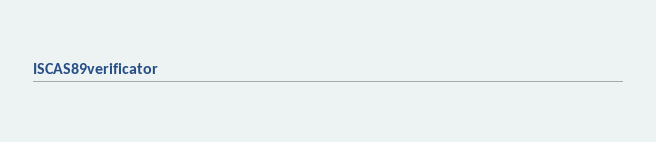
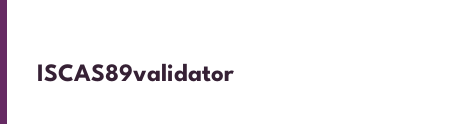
- ISCAS89verificator
+ ISCAS89validator

